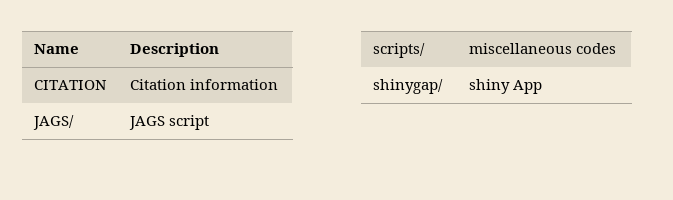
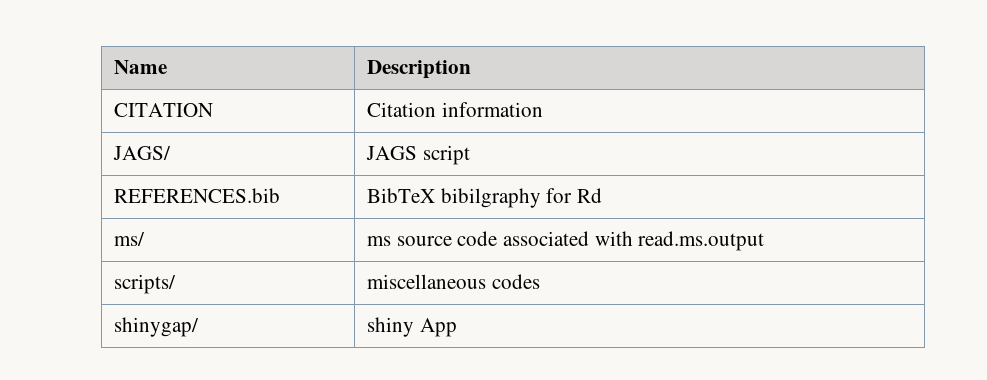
+ REFERENCES.bib | BibTeX bibilgraphy for Rd
+ ms/ | ms source code associated with read.ms.output

